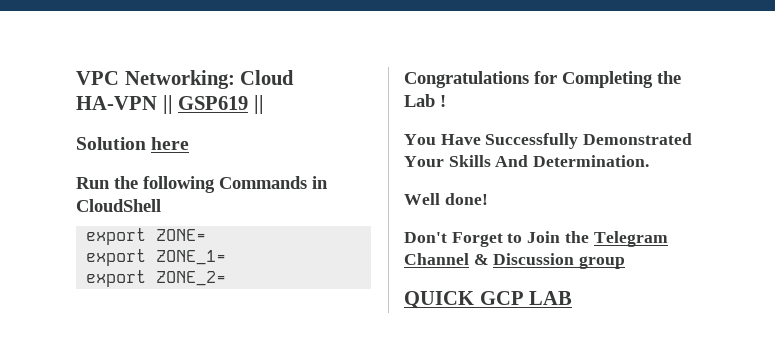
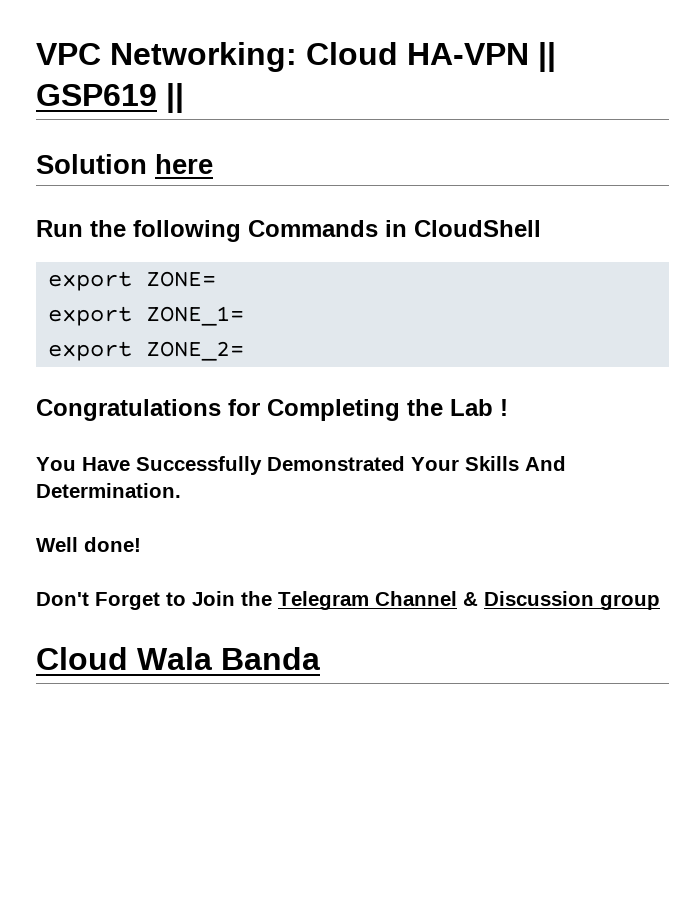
- QUICK GCP LAB
+ Cloud Wala Banda

